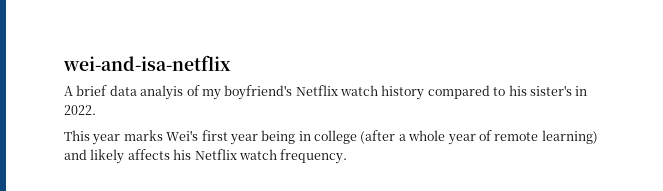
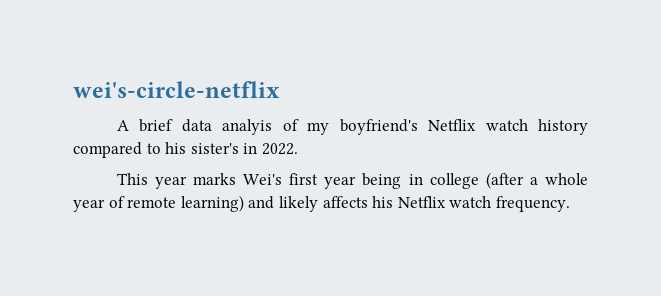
- wei-and-isa-netflix
+ wei's-circle-netflix

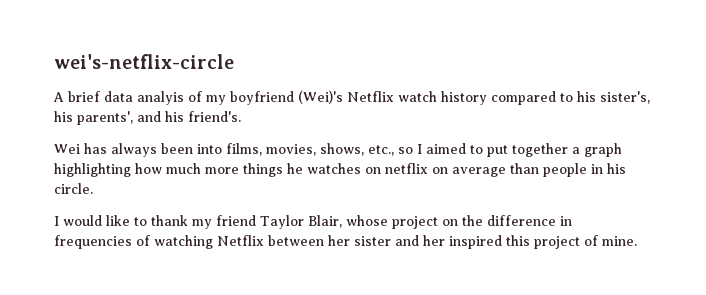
- wei's-circle-netflix
+ wei's-netflix-circle
- A brief data analyis of my boyfriend's Netflix watch history compared to his sister's in 2022.
- This year marks Wei's first year being in college (after a whole year of remote learning) and likely affects his Netflix watch frequency.
+ A brief data analyis of my boyfriend (Wei)'s Netflix watch history compared to his sister's, his parents', and his friend's.
+ Wei has always been into films, movies, shows, etc., so I aimed to put together a graph highlighting how much more things he watches on netflix on average than people in his circle.
+ I would like to thank my friend Taylor Blair, whose project on the difference in frequencies of watching Netflix between her sister and her inspired this project of mine.

